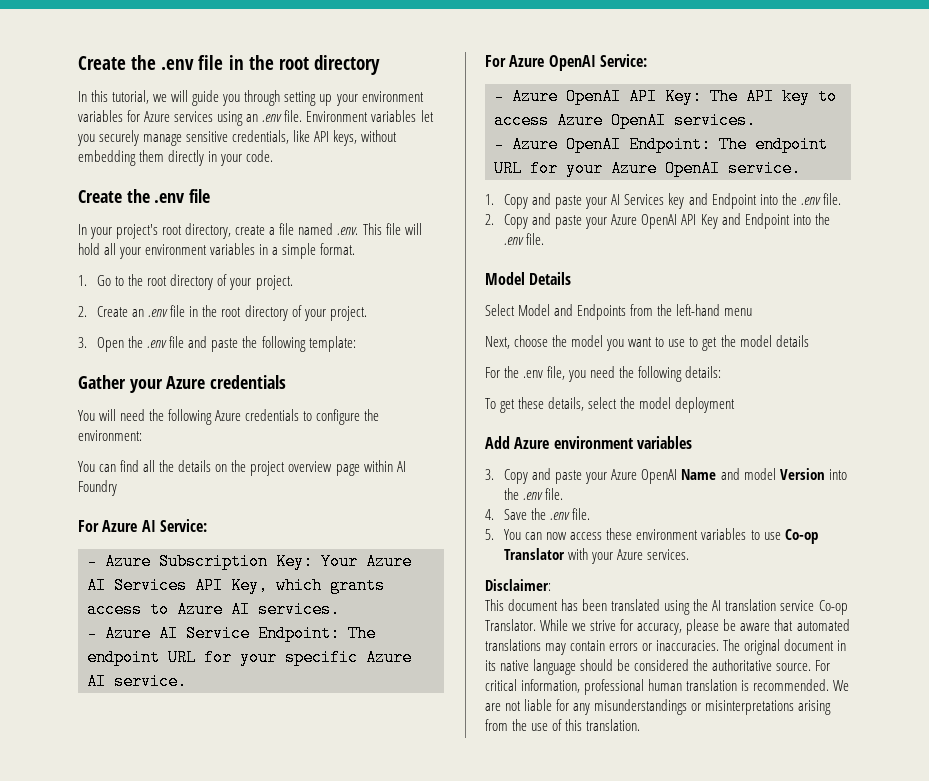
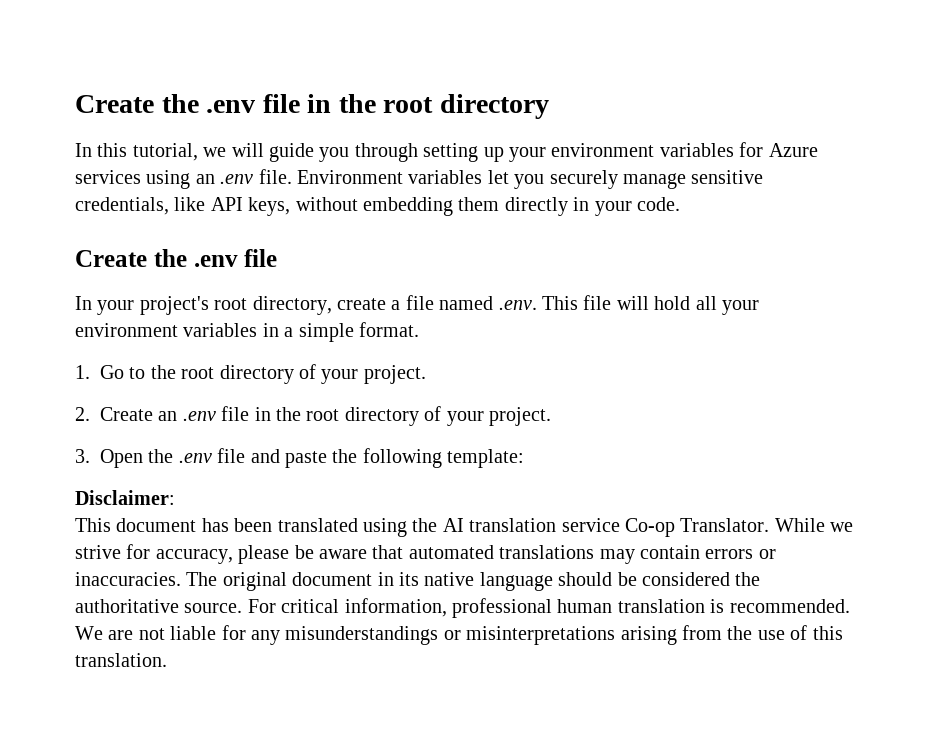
- Gather your Azure credentials
- You will need the following Azure credentials to configure the environment:
- You can find all the details on the project overview page within AI Foundry
- For Azure AI Service:
- - Azure Subscription Key: Your Azure AI Services API Key, which grants access to Azure AI services.
- - Azure AI Service Endpoint: The endpoint URL for your specific Azure AI service.
- For Azure OpenAI Service:
- - Azure OpenAI API Key: The API key to access Azure OpenAI services.
- - Azure OpenAI Endpoint: The endpoint URL for your Azure OpenAI service.
- 1. Copy and paste your AI Services key and Endpoint into the .env file.
- 2. Copy and paste your Azure OpenAI API Key and Endpoint into the .env file.
- Model Details
- Select Model and Endpoints from the left-hand menu
- Next, choose the model you want to use to get the model details
- For the .env file, you need the following details:
- To get these details, select the model deployment
- Add Azure environment variables
- 3. Copy and paste your Azure OpenAI Name and model Version into the .env file.
- 4. Save the .env file.
- 5. You can now access these environment variables to use Co-op Translator with your Azure services.

